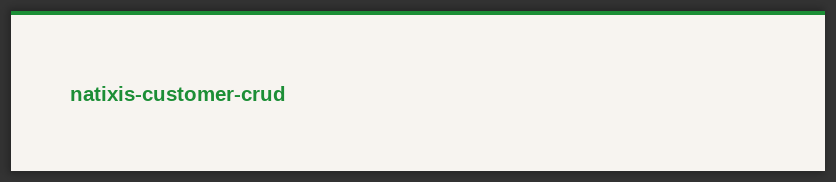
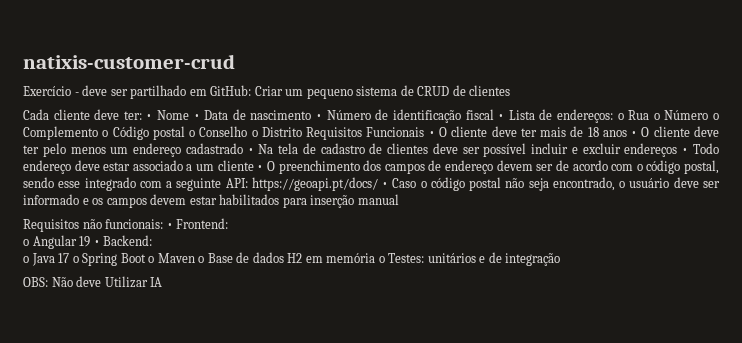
+ Exercício - deve ser partilhado em GitHub: Criar um pequeno sistema de CRUD de clientes
+ Cada cliente deve ter: • Nome • Data de nascimento • Número de identificação fiscal • Lista de endereços: o Rua o Número o Complemento o Código postal o Conselho o Distrito Requisitos Funcionais • O cliente deve ter mais de 18 anos • O cliente deve ter pelo menos um endereço cadastrado • Na tela de cadastro de clientes deve ser possível incluir e excluir endereços • Todo endereço deve estar associado a um cliente • O preenchimento dos campos de endereço devem ser de acordo com o código postal, sendo esse integrado com a seguinte API: https://geoapi.pt/docs/ • Caso o código postal não seja encontrado, o usuário deve ser informado e os campos devem estar habilitados para inserção manual
+ Requisitos não funcionais: • Frontend:
+ o Angular 19 • Backend:
+ o Java 17 o Spring Boot o Maven o Base de dados H2 em memória o Testes: unitários e de integração
+ OBS: Não deve Utilizar IA

